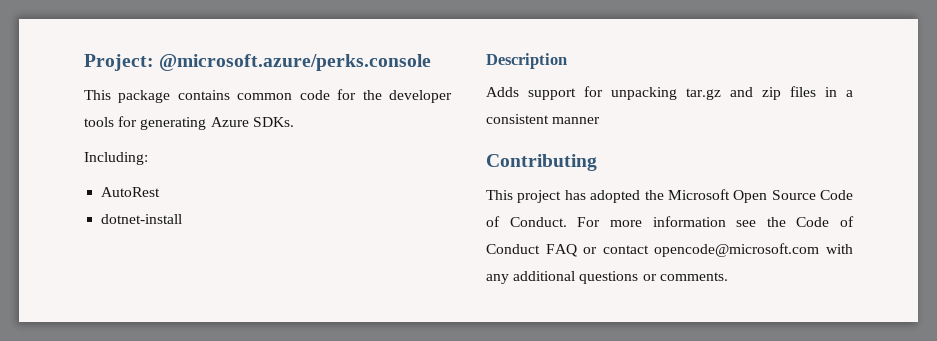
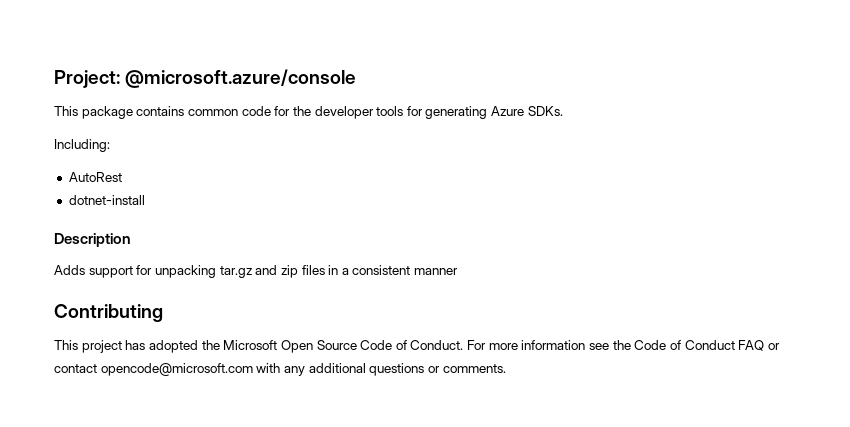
- Project: @microsoft.azure/perks.console
+ Project: @microsoft.azure/console

